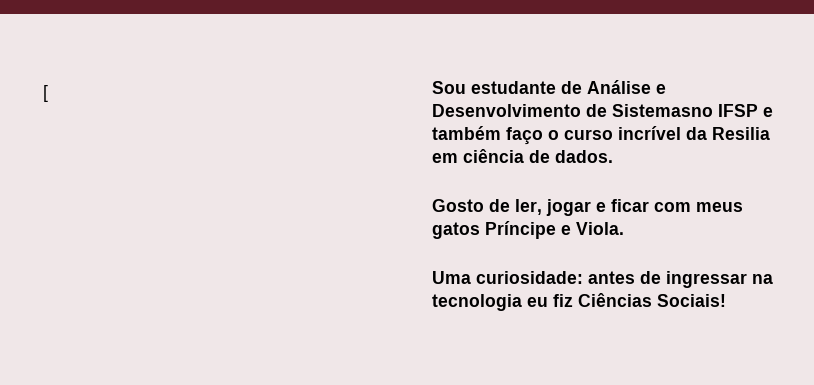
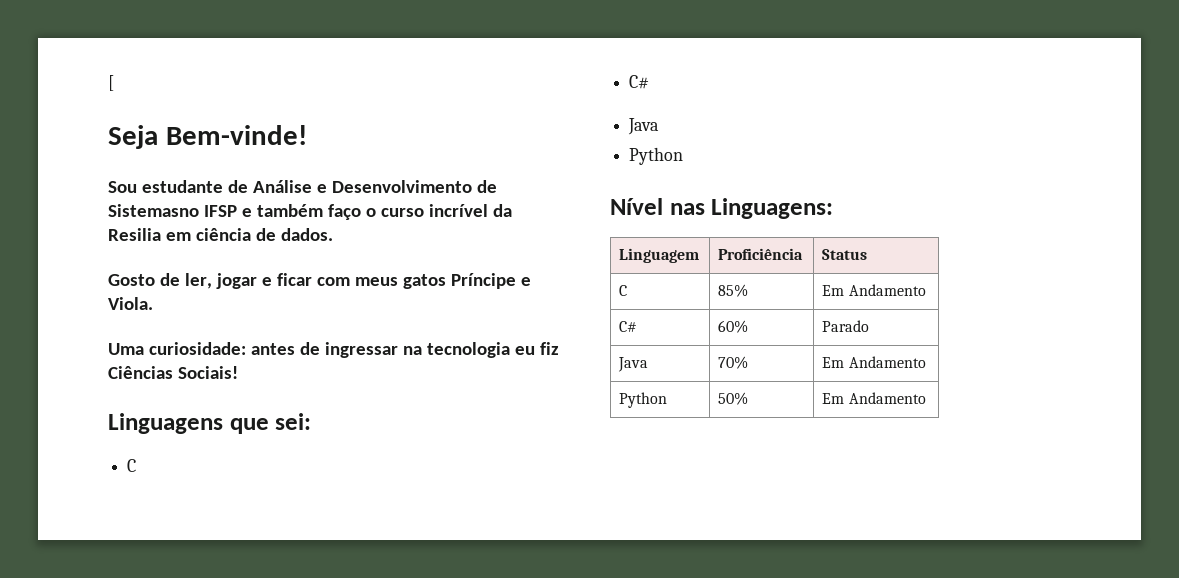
+ Seja Bem-vinde!
+ Linguagens que sei:
+ C
+ C#
+ Java
+ Python
+ Nível nas Linguagens:
+ Linguagem | Proficiência | Status
+ C | 85% | Em Andamento
+ C# | 60% | Parado
+ Java | 70% | Em Andamento
+ Python | 50% | Em Andamento

